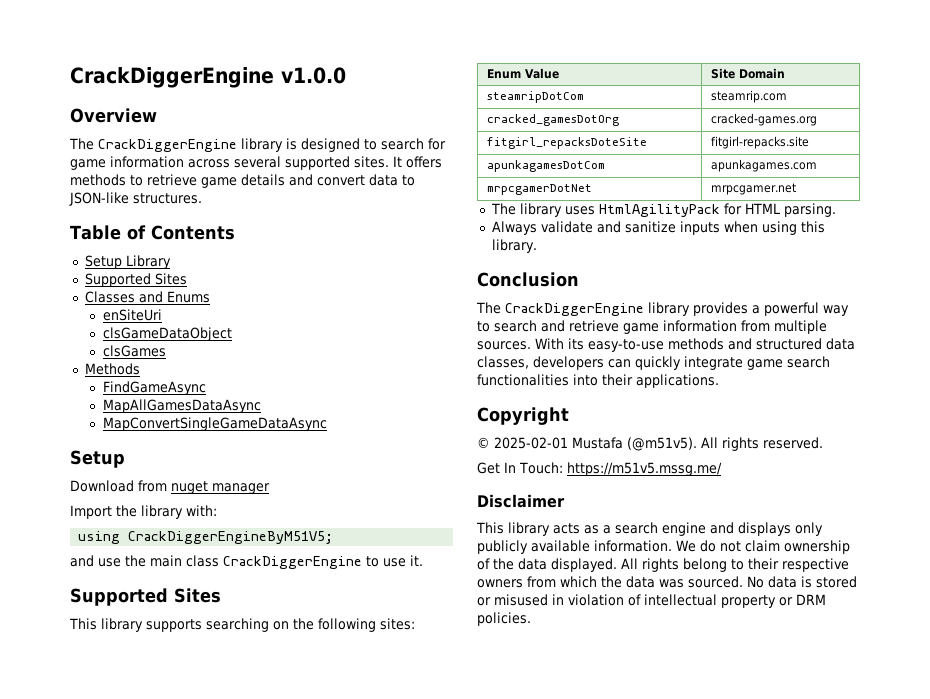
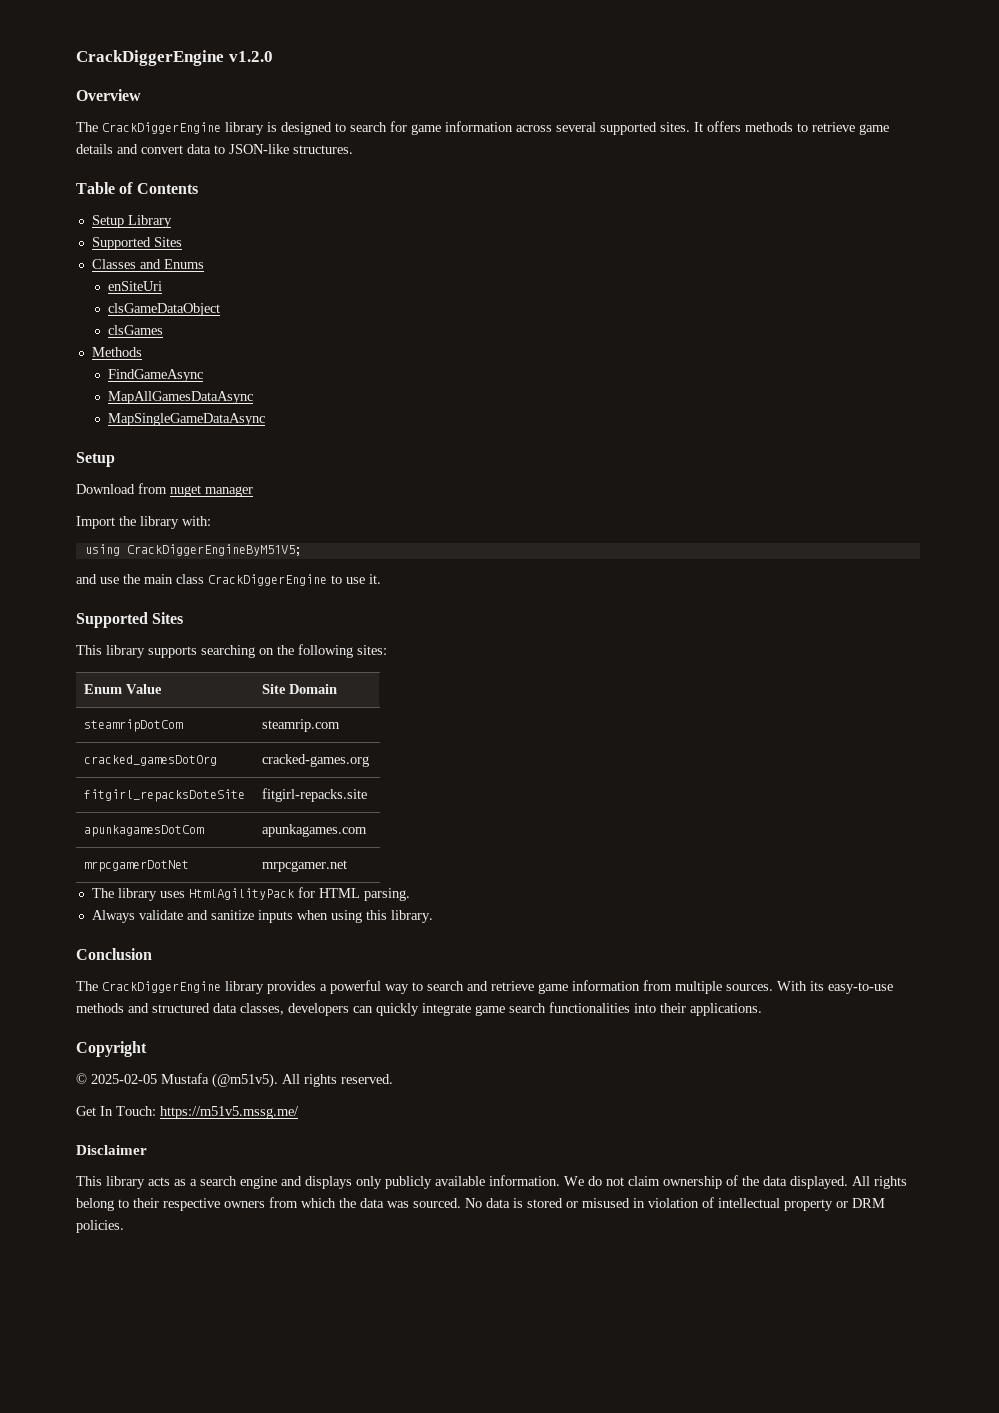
- CrackDiggerEngine v1.0.0
+ CrackDiggerEngine v1.2.0
- MapConvertSingleGameDataAsync
+ MapSingleGameDataAsync
- © 2025-02-01 Mustafa (@m51v5).
+ © 2025-02-05 Mustafa (@m51v5).

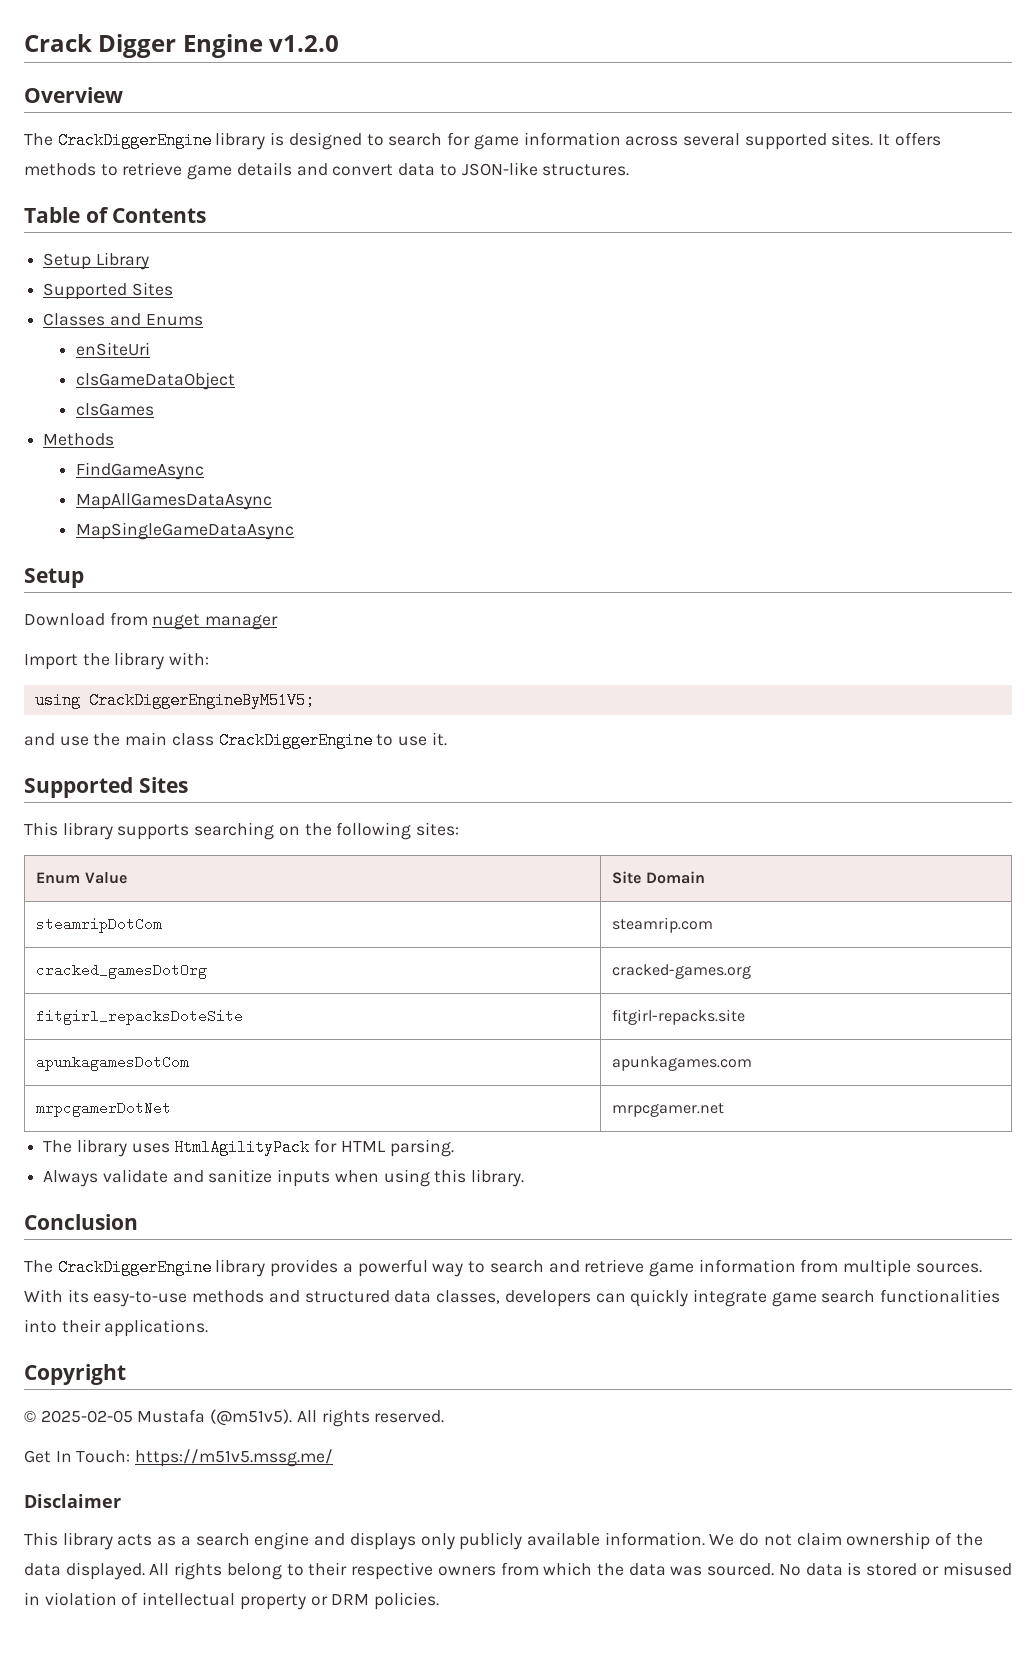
- CrackDiggerEngine v1.2.0
+ Crack Digger Engine v1.2.0

